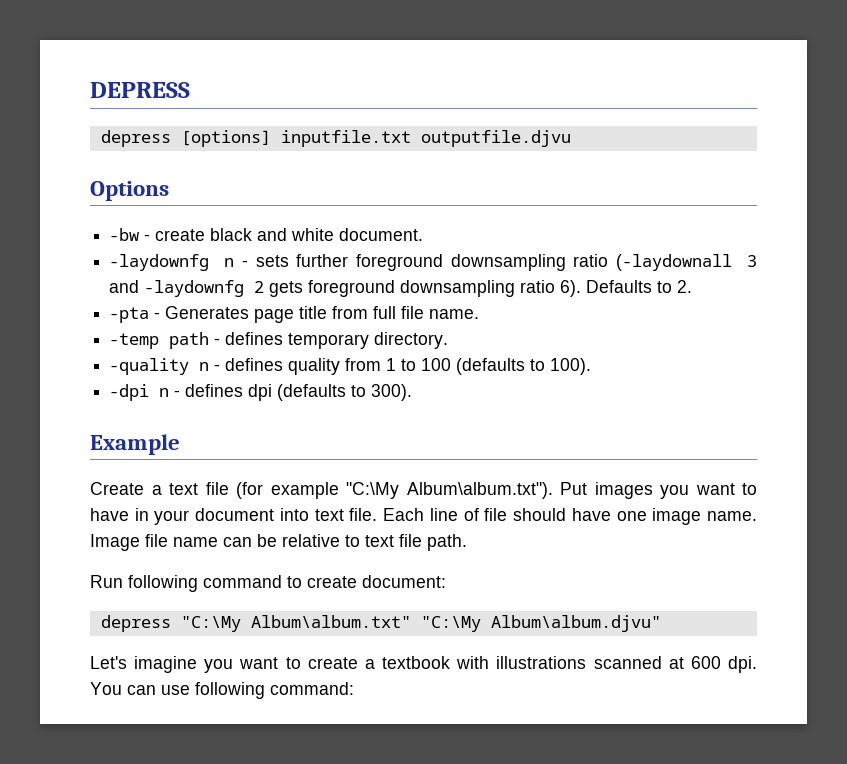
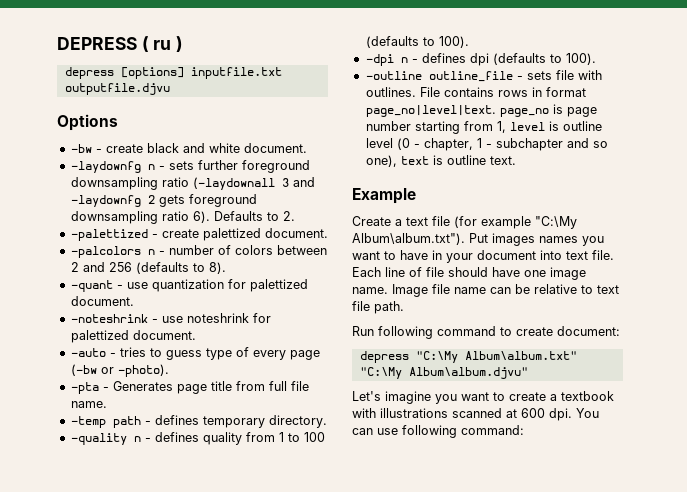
- DEPRESS
+ DEPRESS ( ru )
+ -palettized - create palettized document.
+ -palcolors n - number of colors between 2 and 256 (defaults to 8).
+ -quant - use quantization for palettized document.
+ -noteshrink - use noteshrink for palettized document.
+ -auto - tries to guess type of every page (-bw or -photo).
- -dpi n - defines dpi (defaults to 300).
+ -dpi n - defines dpi (defaults to 100).
+ -outline outline_file - sets file with outlines. File contains rows in format page_no|level|text. page_no is page number starting from 1, level is outline level (0 - chapter, 1 - subchapter and so one), text is outline text.
- Create a text file (for example "C:\My Album\album.txt"). Put images you want to have in your document into text file.
+ Create a text file (for example "C:\My Album\album.txt"). Put images names you want to have in your document into text file.

